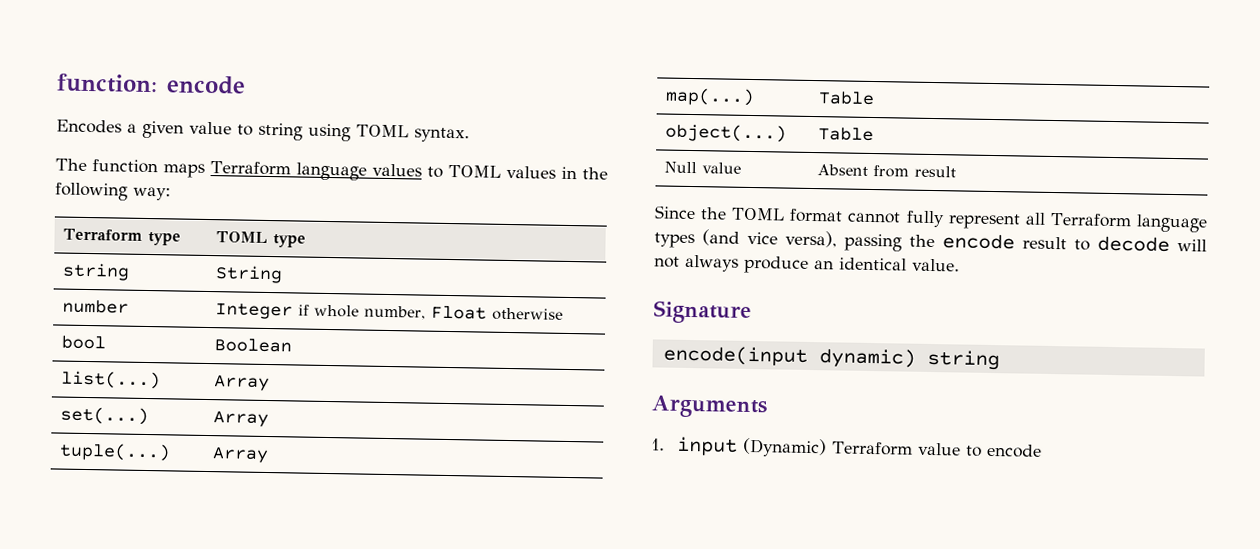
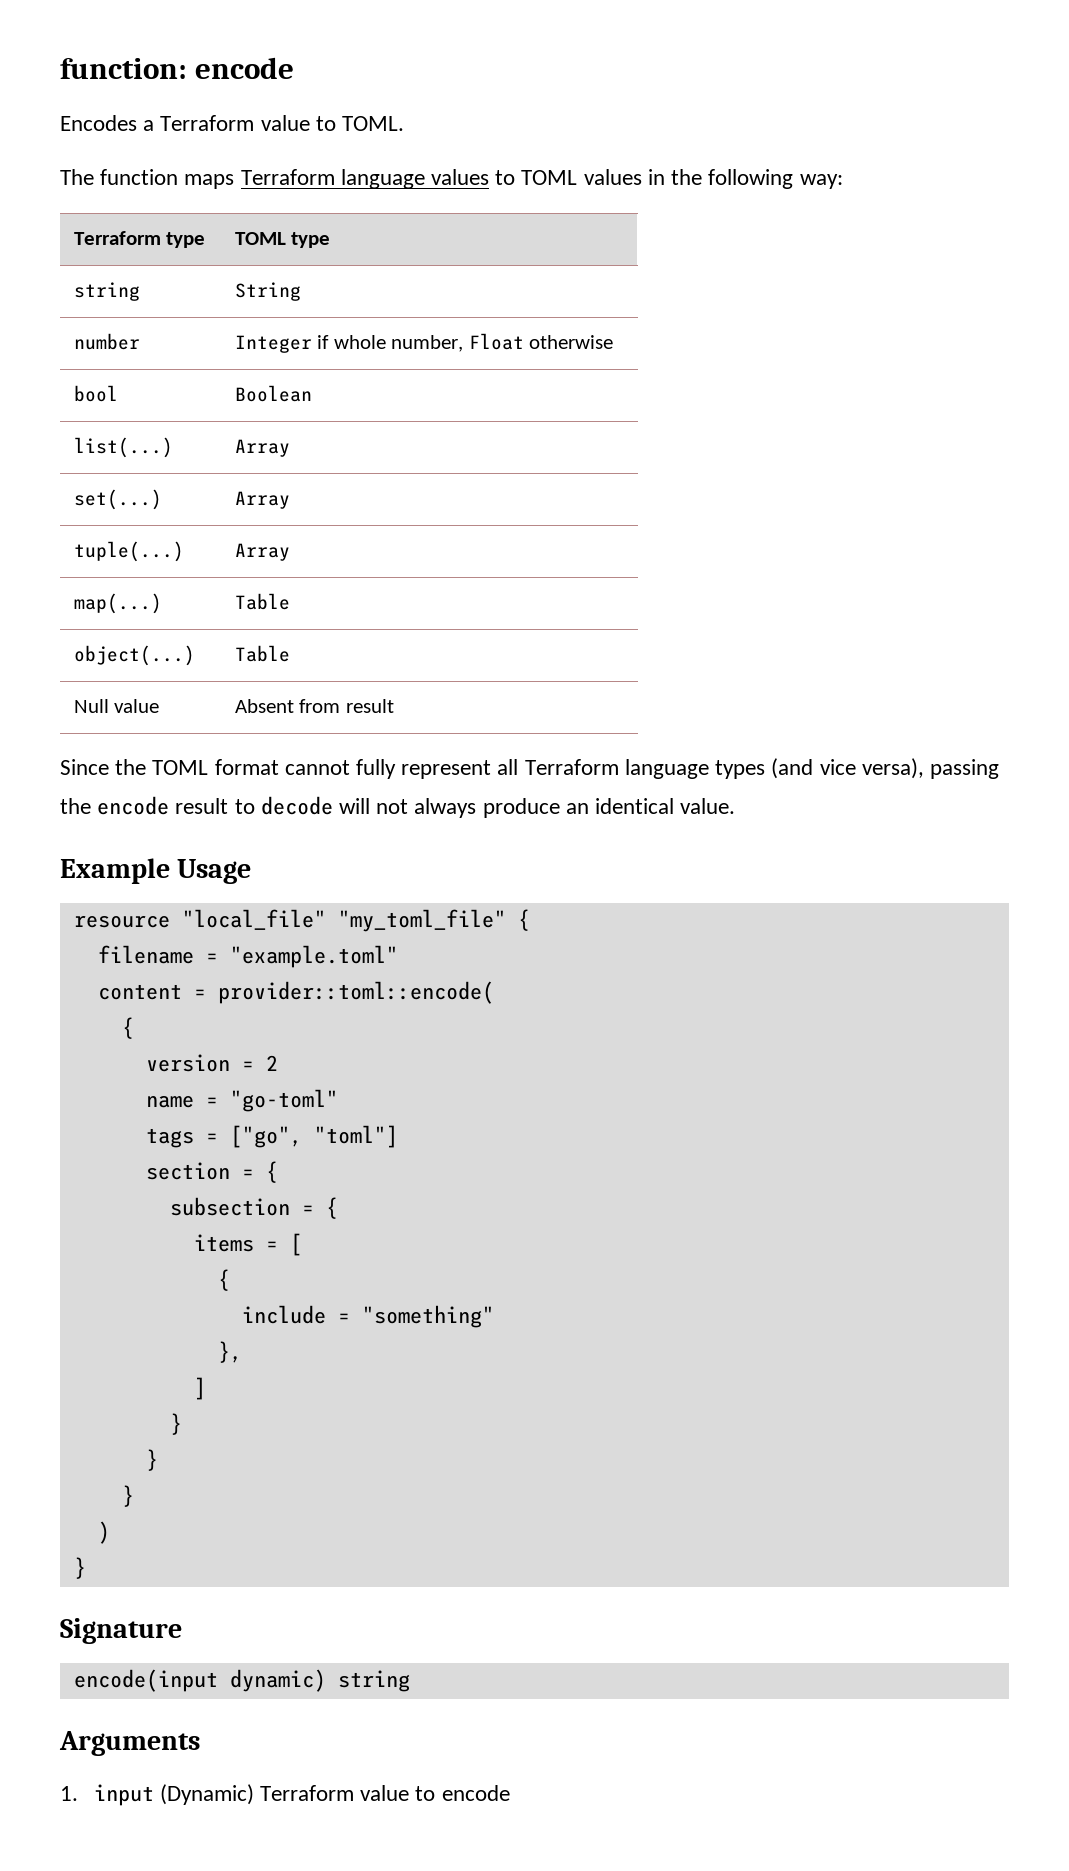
- Encodes a given value to string using TOML syntax.
+ Encodes a Terraform value to TOML.
+ Example Usage
+ resource "local_file" "my_toml_file" {
+ filename = "example.toml"
+ content = provider::toml::encode(
+ {
+ version = 2
+ name = "go-toml"
+ tags = ["go", "toml"]
+ section = {
+ subsection = {
+ items = [
+ {
+ include = "something"
+ },
+ ]
+ }
+ }
+ }
+ )
+ }

